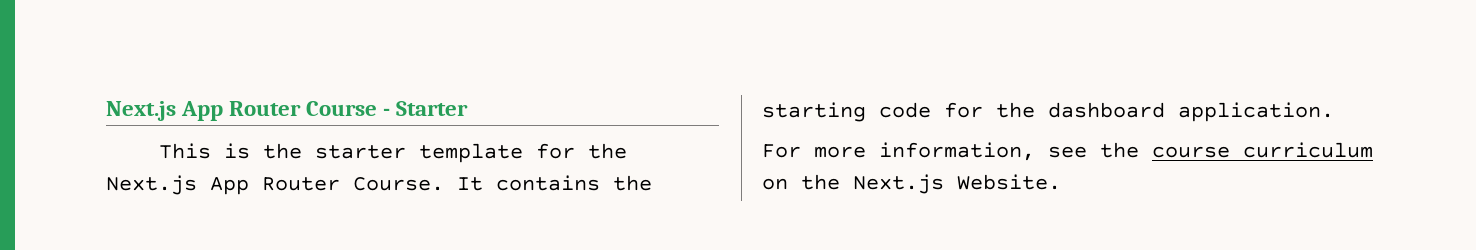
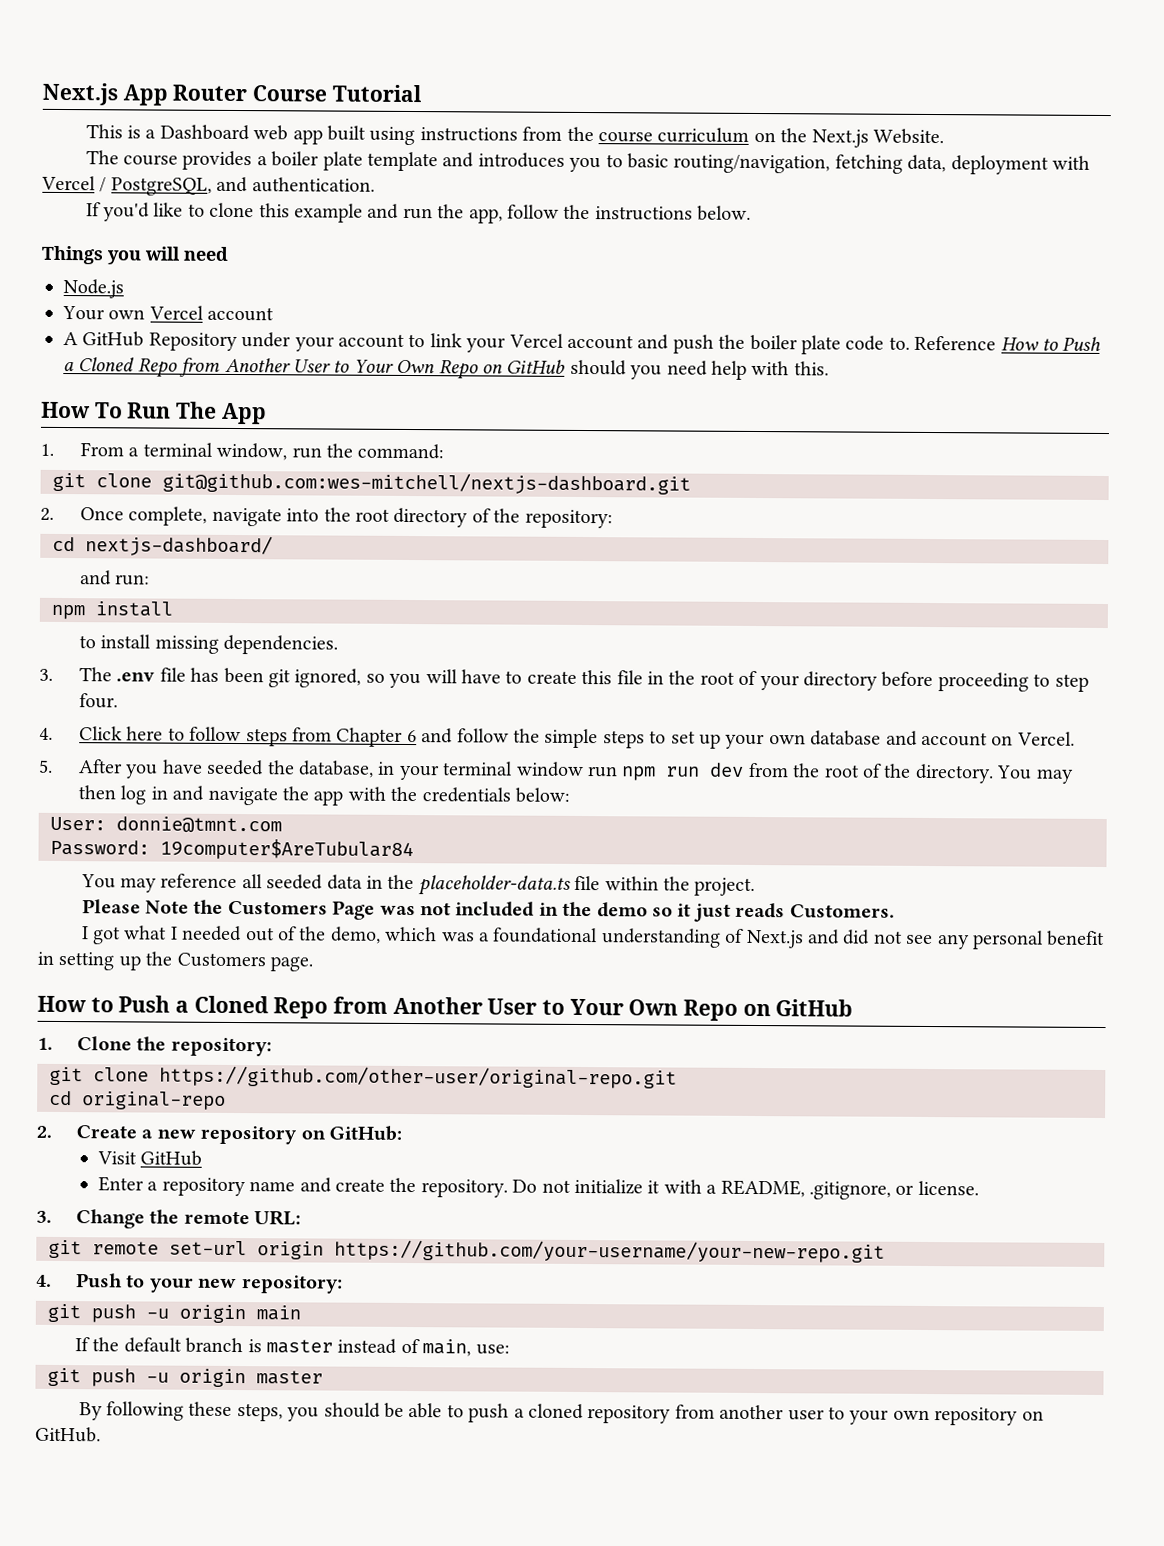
- Next.js App Router Course - Starter
+ Next.js App Router Course Tutorial
- This is the starter template for the Next.js App Router Course. It contains the starting code for the dashboard application.
- For more information, see the course curriculum on the Next.js Website.
+ This is a Dashboard web app built using instructions from the course curriculum on the Next.js Website.
+ The course provides a boiler plate template and introduces you to basic routing/navigation, fetching data, deployment with Vercel / PostgreSQL, and authentication.
+ If you'd like to clone this example and run the app, follow the instructions below.
+ Things you will need
+ Node.js
+ Your own Vercel account
+ A GitHub Repository under your account to link your Vercel account and push the boiler plate code to. Reference How to Push a Cloned Repo from Another User to Your Own Repo on GitHub should you need help with this.
+ How To Run The App
+ 1. From a terminal window, run the command:
+ git clone git@github.com:wes-mitchell/nextjs-dashboard.git
+ 2. Once complete, navigate into the root directory of the repository:
+ cd nextjs-dashboard/
+ and run:
+ npm install
+ to install missing dependencies.
+ 3. The .env file has been git ignored, so you will have to create this file in the root of your directory before proceeding to step four.
+ 4. Click here to follow steps from Chapter 6 and follow the simple steps to set up your own database and account on Vercel.
+ 5. After you have seeded the database, in your terminal window run npm run dev from the root of the directory. You may then log in and navigate the app with the credentials below:
+ User: donnie@tmnt.com
+ Password: 19computer$AreTubular84
+ You may reference all seeded data in the placeholder-data.ts file within the project.
+ Please Note the Customers Page was not included in the demo so it just reads Customers.
+ I got what I needed out of the demo, which was a foundational understanding of Next.js and did not see any personal benefit in setting up the Customers page.
+ How to Push a Cloned Repo from Another User to Your Own Repo on GitHub
+ 1. Clone the repository:
+ git clone https://github.com/other-user/original-repo.git
+ cd original-repo
+ 2. Create a new repository on GitHub:
+ Visit GitHub
+ Enter a repository name and create the repository. Do not initialize it with a README, .gitignore, or license.
+ 3. Change the remote URL:
+ git remote set-url origin https://github.com/your-username/your-new-repo.git
+ 4. Push to your new repository:
+ git push -u origin main
+ If the default branch is master instead of main, use:
+ git push -u origin master
+ By following these steps, you should be able to push a cloned repository from another user to your own repository on GitHub.

